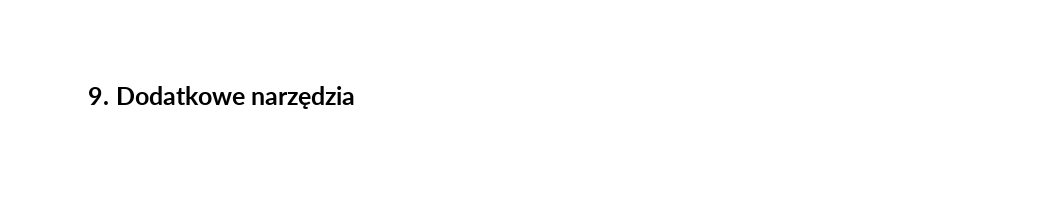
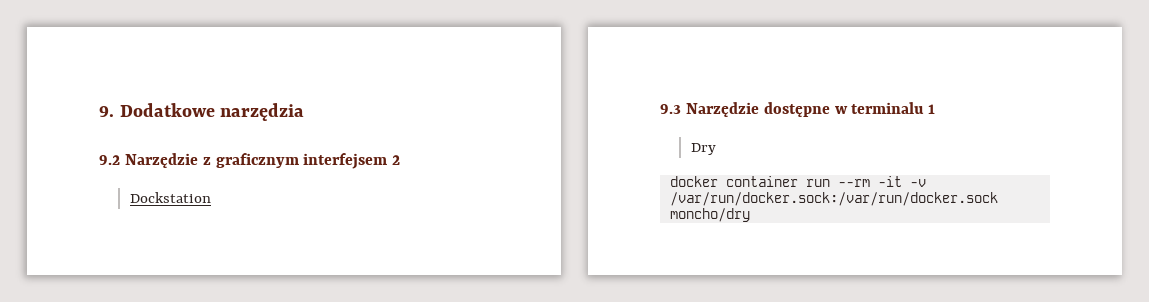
+ 9.2 Narzędzie z graficznym interfejsem 2
+ Dockstation
+ 9.3 Narzędzie dostępne w terminalu 1
+ Dry
+ docker container run --rm -it -v /var/run/docker.sock:/var/run/docker.sock moncho/dry

